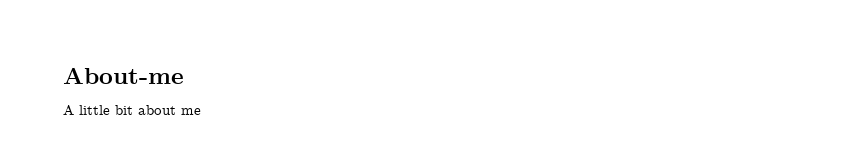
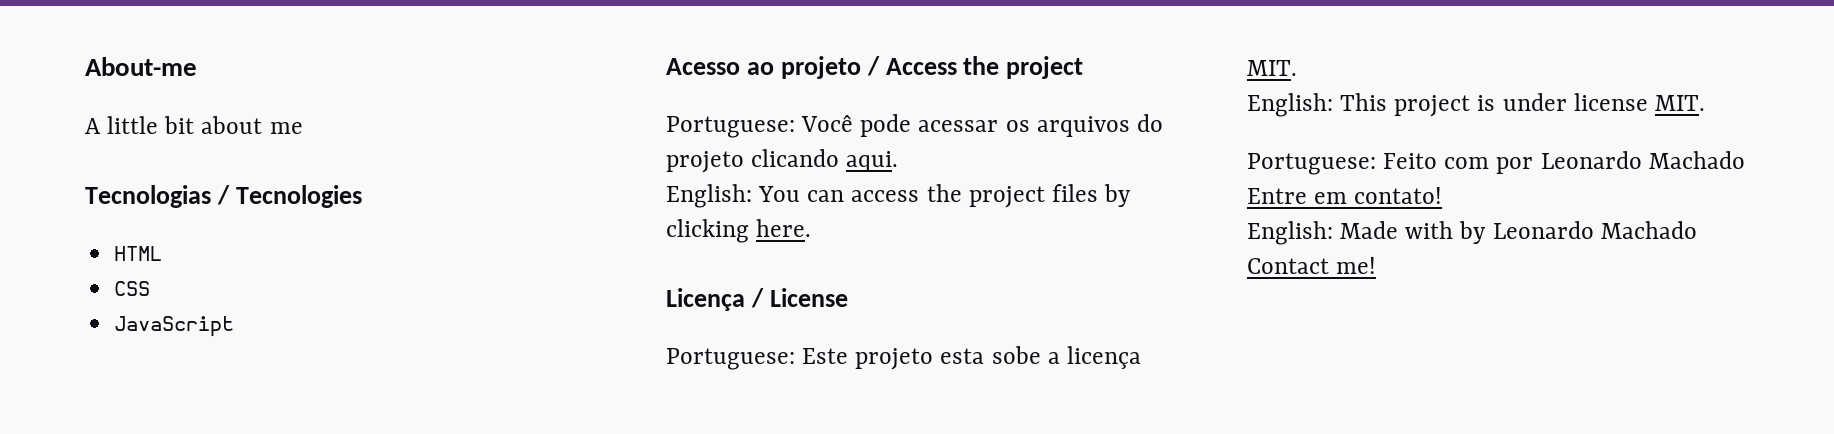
+ Tecnologias / Tecnologies
+ HTML
+ CSS
+ JavaScript
+ Acesso ao projeto / Access the project
+ Portuguese: Você pode acessar os arquivos do projeto clicando aqui.
+ English: You can access the project files by clicking here.
+ Licença / License
+ Portuguese: Este projeto esta sobe a licença MIT.
+ English: This project is under license MIT.
+ Portuguese: Feito com por Leonardo Machado Entre em contato!
+ English: Made with by Leonardo Machado Contact me!

